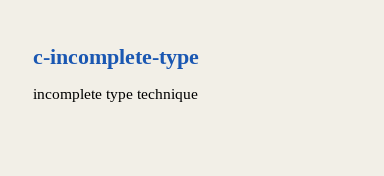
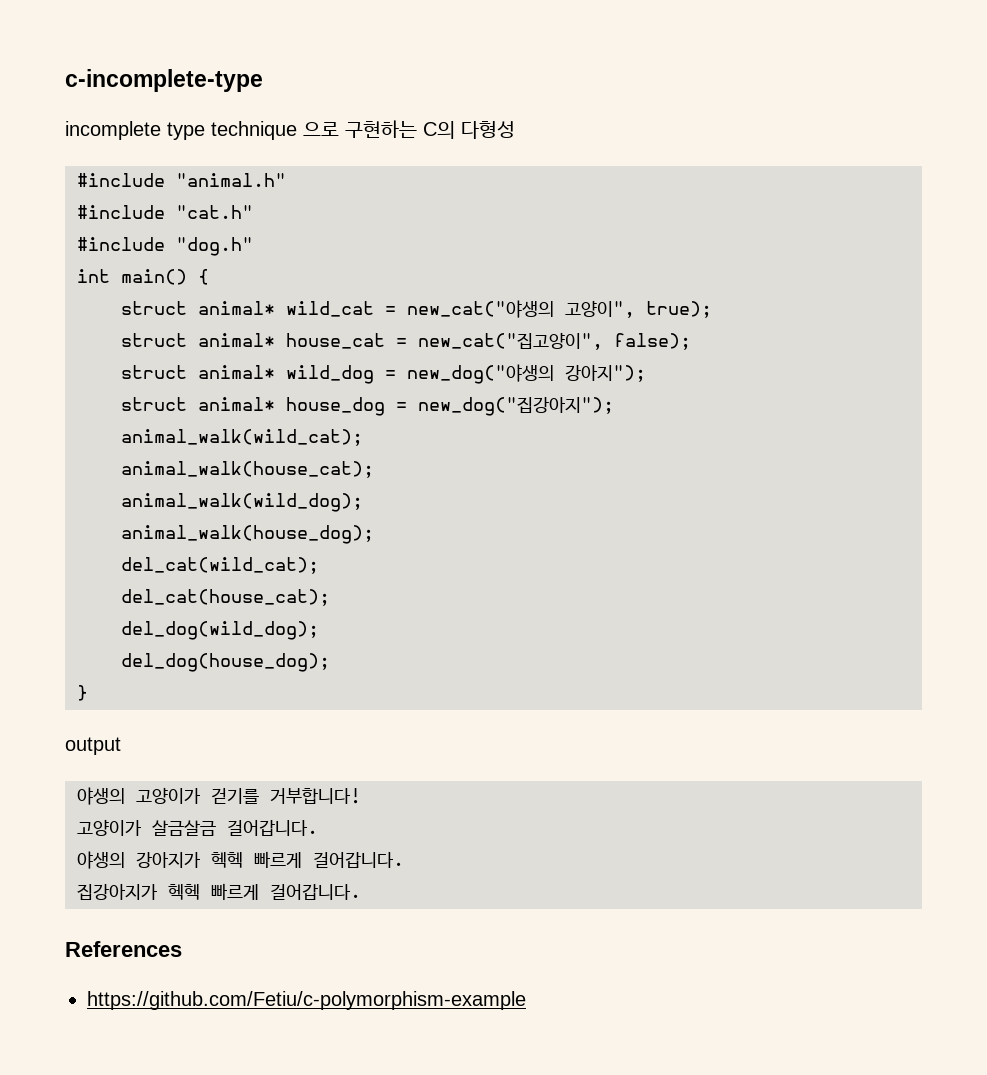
- incomplete type technique
+ incomplete type technique 으로 구현하는 C의 다형성
+ #include "animal.h"
+ #include "cat.h"
+ #include "dog.h"
+ int main() {
+ struct animal* wild_cat = new_cat("야생의 고양이", true);
+ struct animal* house_cat = new_cat("집고양이", false);
+ struct animal* wild_dog = new_dog("야생의 강아지");
+ struct animal* house_dog = new_dog("집강아지");
+ animal_walk(wild_cat);
+ animal_walk(house_cat);
+ animal_walk(wild_dog);
+ animal_walk(house_dog);
+ del_cat(wild_cat);
+ del_cat(house_cat);
+ del_dog(wild_dog);
+ del_dog(house_dog);
+ }
+ output
+ 야생의 고양이가 걷기를 거부합니다!
+ 고양이가 살금살금 걸어갑니다.
+ 야생의 강아지가 헥헥 빠르게 걸어갑니다.
+ 집강아지가 헥헥 빠르게 걸어갑니다.
+ References
+ https://github.com/Fetiu/c-polymorphism-example

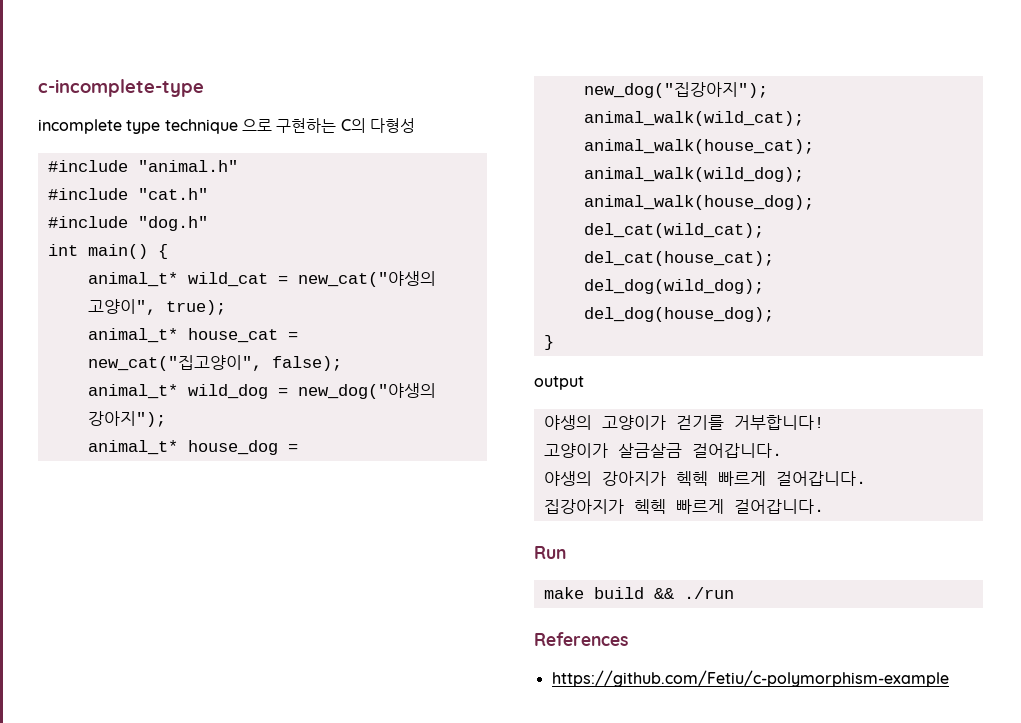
- struct animal* wild_cat = new_cat("야생의 고양이", true);
+ animal_t* wild_cat = new_cat("야생의 고양이", true);
- struct animal* house_cat = new_cat("집고양이", false);
+ animal_t* house_cat = new_cat("집고양이", false);
- struct animal* wild_dog = new_dog("야생의 강아지");
+ animal_t* wild_dog = new_dog("야생의 강아지");
- struct animal* house_dog = new_dog("집강아지");
+ animal_t* house_dog = new_dog("집강아지");
+ Run
+ make build && ./run

